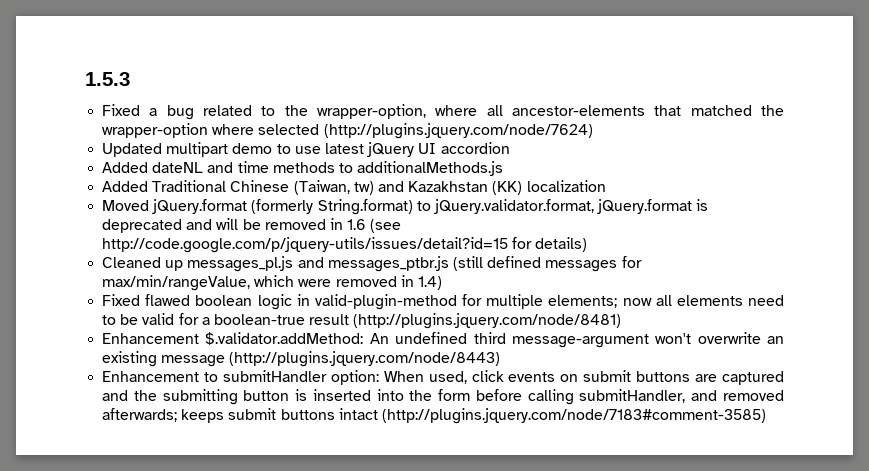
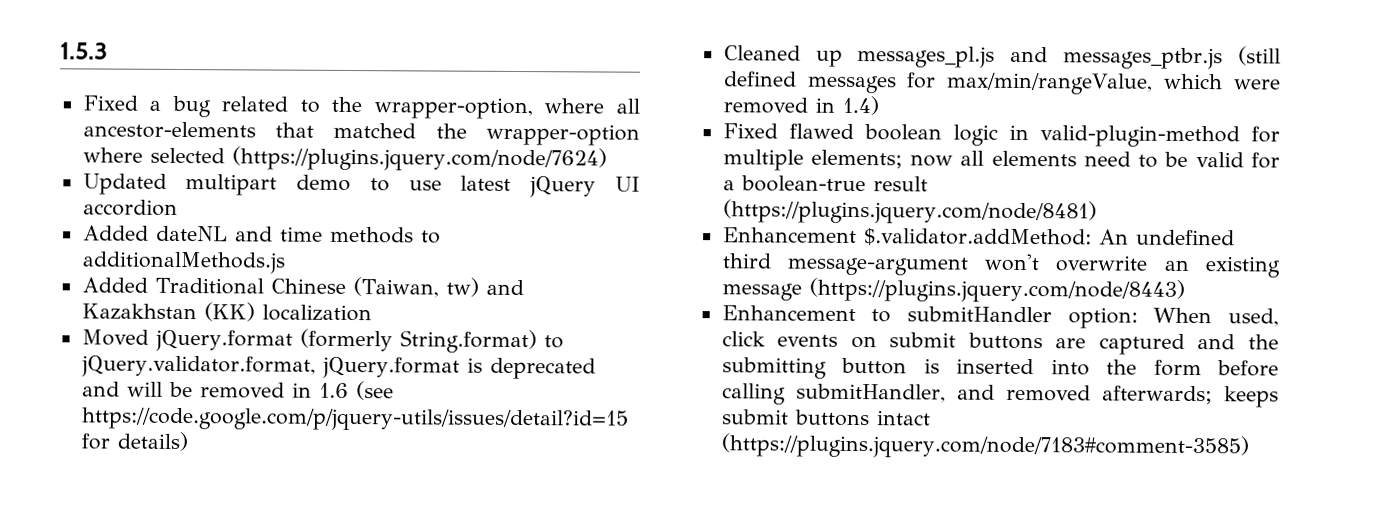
- Fixed a bug related to the wrapper-option, where all ancestor-elements that matched the wrapper-option where selected (http://plugins.jquery.com/node/7624)
+ Fixed a bug related to the wrapper-option, where all ancestor-elements that matched the wrapper-option where selected (https://plugins.jquery.com/node/7624)
- Moved jQuery.format (formerly String.format) to jQuery.validator.format, jQuery.format is deprecated and will be removed in 1.6 (see http://code.google.com/p/jquery-utils/issues/detail?id=15 for details)
+ Moved jQuery.format (formerly String.format) to jQuery.validator.format, jQuery.format is deprecated and will be removed in 1.6 (see https://code.google.com/p/jquery-utils/issues/detail?id=15 for details)
- Fixed flawed boolean logic in valid-plugin-method for multiple elements; now all elements need to be valid for a boolean-true result (http://plugins.jquery.com/node/8481)
+ Fixed flawed boolean logic in valid-plugin-method for multiple elements; now all elements need to be valid for a boolean-true result (https://plugins.jquery.com/node/8481)
- Enhancement $.validator.addMethod: An undefined third message-argument won't overwrite an existing message (http://plugins.jquery.com/node/8443)
+ Enhancement $.validator.addMethod: An undefined third message-argument won't overwrite an existing message (https://plugins.jquery.com/node/8443)
- Enhancement to submitHandler option: When used, click events on submit buttons are captured and the submitting button is inserted into the form before calling submitHandler, and removed afterwards; keeps submit buttons intact (http://plugins.jquery.com/node/7183#comment-3585)
+ Enhancement to submitHandler option: When used, click events on submit buttons are captured and the submitting button is inserted into the form before calling submitHandler, and removed afterwards; keeps submit buttons intact (https://plugins.jquery.com/node/7183#comment-3585)

